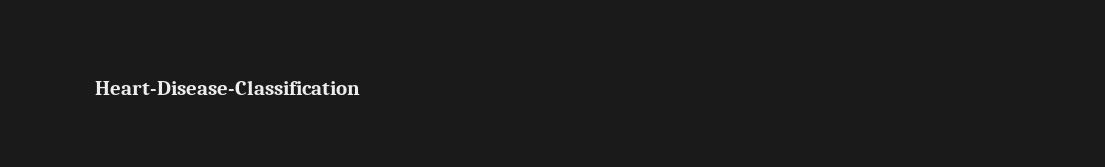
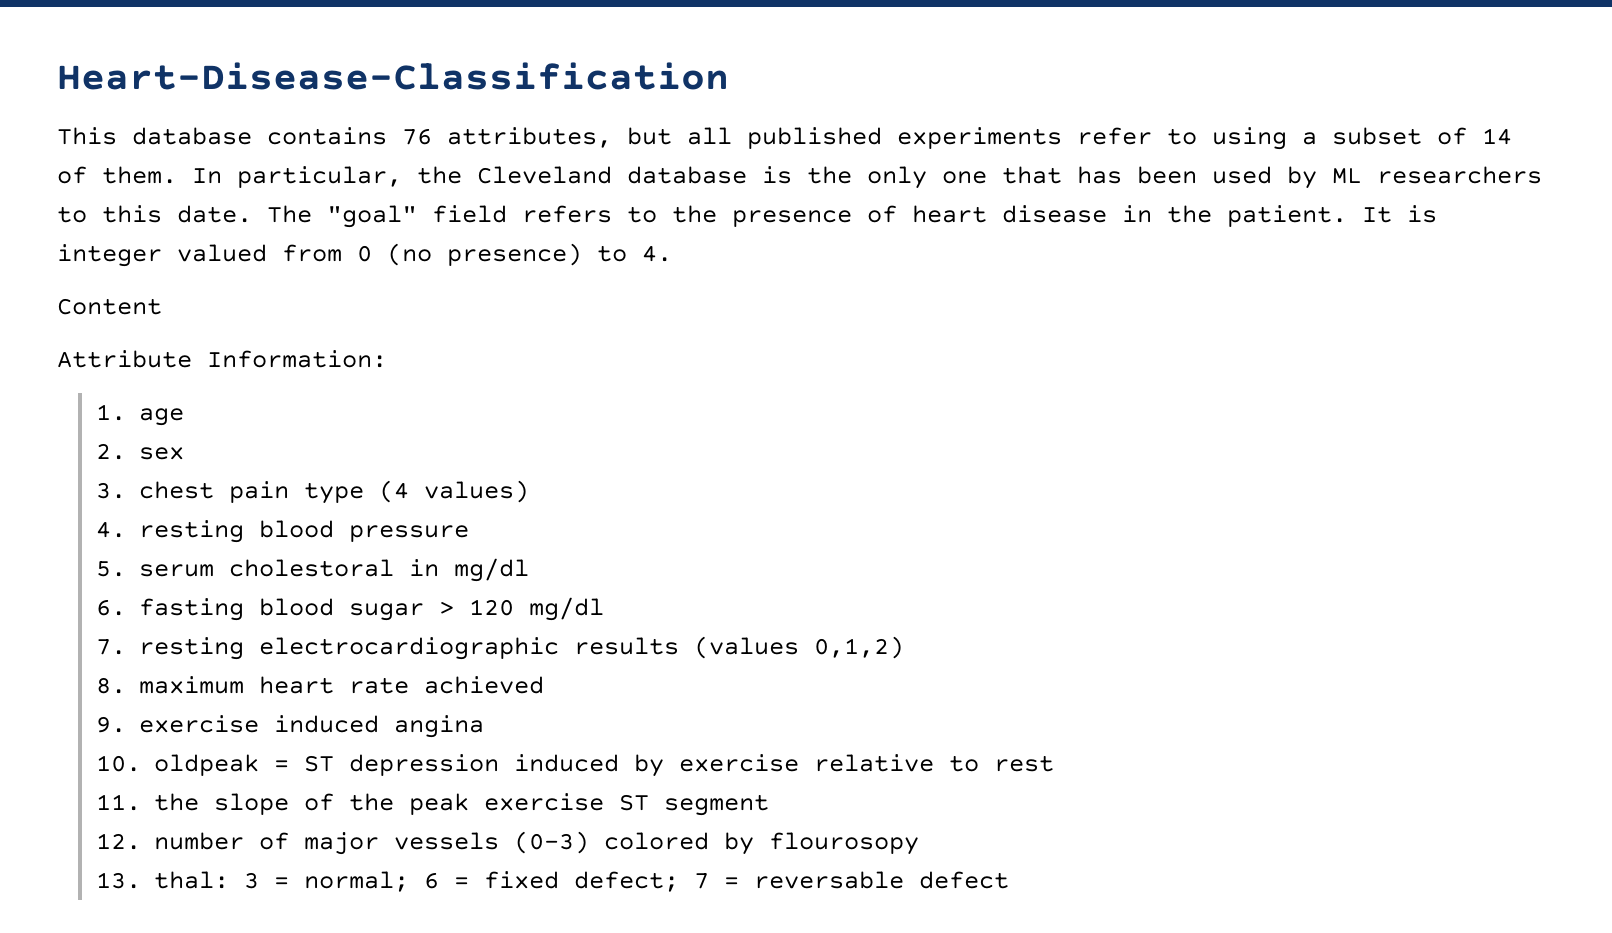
+ This database contains 76 attributes, but all published experiments refer to using a subset of 14 of them. In particular, the Cleveland database is the only one that has been used by ML researchers to this date. The "goal" field refers to the presence of heart disease in the patient. It is integer valued from 0 (no presence) to 4.
+ Content
+ Attribute Information:
+ 1. age
+ 2. sex
+ 3. chest pain type (4 values)
+ 4. resting blood pressure
+ 5. serum cholestoral in mg/dl
+ 6. fasting blood sugar > 120 mg/dl
+ 7. resting electrocardiographic results (values 0,1,2)
+ 8. maximum heart rate achieved
+ 9. exercise induced angina
+ 10. oldpeak = ST depression induced by exercise relative to rest
+ 11. the slope of the peak exercise ST segment
+ 12. number of major vessels (0-3) colored by flourosopy
+ 13. thal: 3 = normal; 6 = fixed defect; 7 = reversable defect

